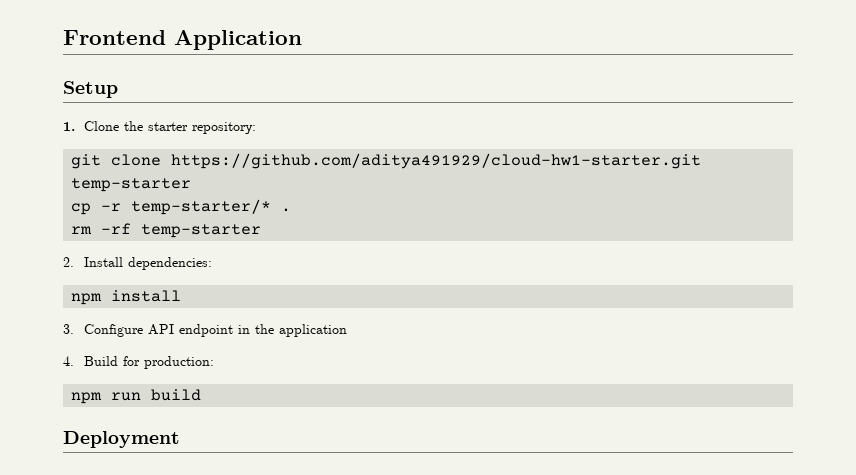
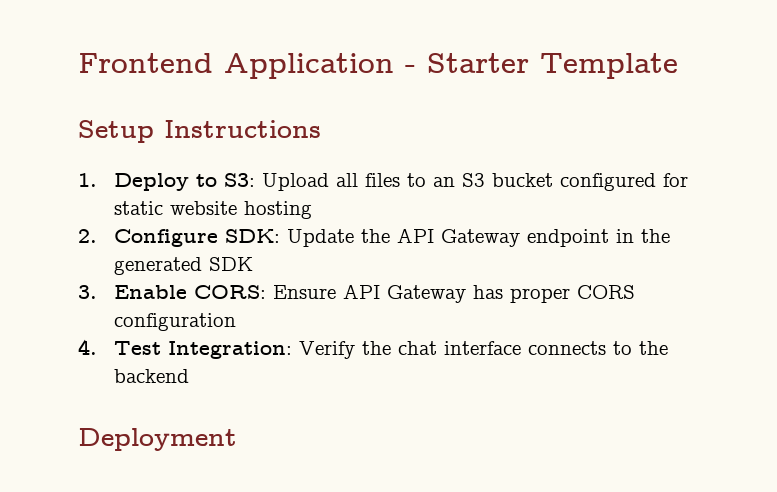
- Frontend Application
+ Frontend Application - Starter Template
- Setup
+ Setup Instructions
- 1. Clone the starter repository:
- git clone https://github.com/aditya491929/cloud-hw1-starter.git temp-starter
- cp -r temp-starter/* .
- rm -rf temp-starter
- 2. Install dependencies:
- npm install
- 3. Configure API endpoint in the application
- 4. Build for production:
- npm run build
+ 1. Deploy to S3: Upload all files to an S3 bucket configured for static website hosting
+ 2. Configure SDK: Update the API Gateway endpoint in the generated SDK
+ 3. Enable CORS: Ensure API Gateway has proper CORS configuration
+ 4. Test Integration: Verify the chat interface connects to the backend

